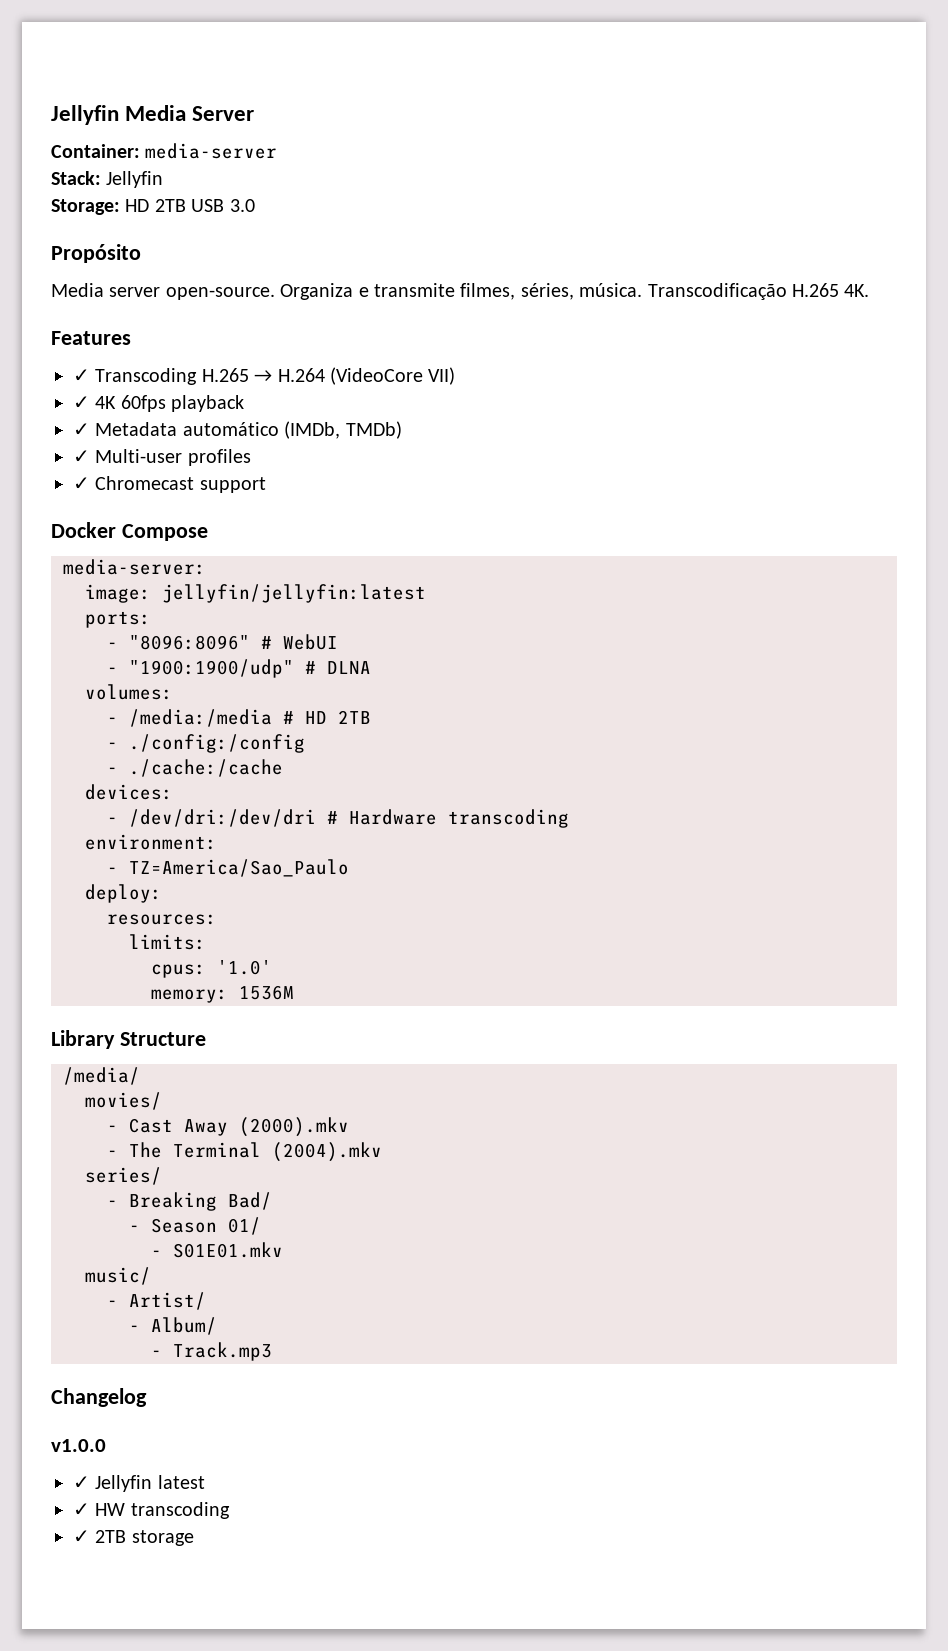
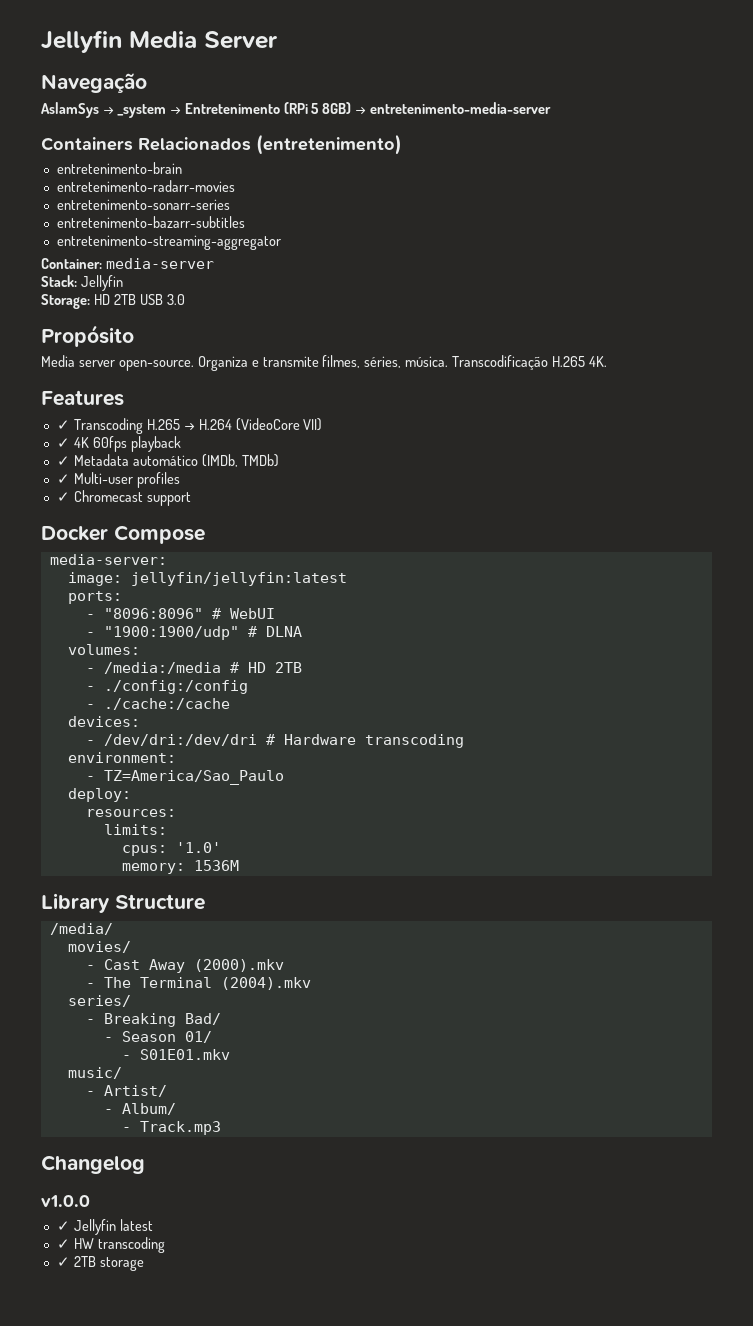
+ Navegação
+ AslamSys → _system → Entretenimento (RPi 5 8GB) → entretenimento-media-server
+ Containers Relacionados (entretenimento)
+ entretenimento-brain
+ entretenimento-radarr-movies
+ entretenimento-sonarr-series
+ entretenimento-bazarr-subtitles
+ entretenimento-streaming-aggregator

